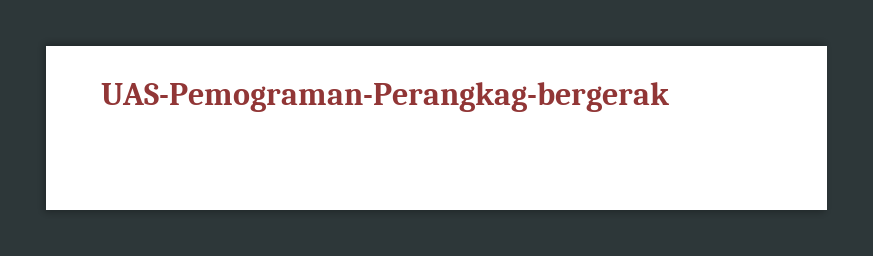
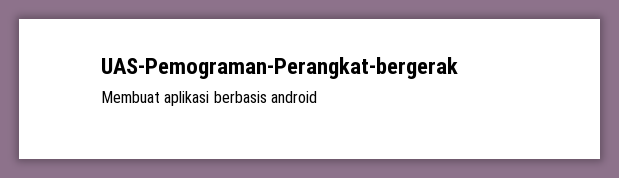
- UAS-Pemograman-Perangkag-bergerak
+ UAS-Pemograman-Perangkat-bergerak
+ Membuat aplikasi berbasis android

